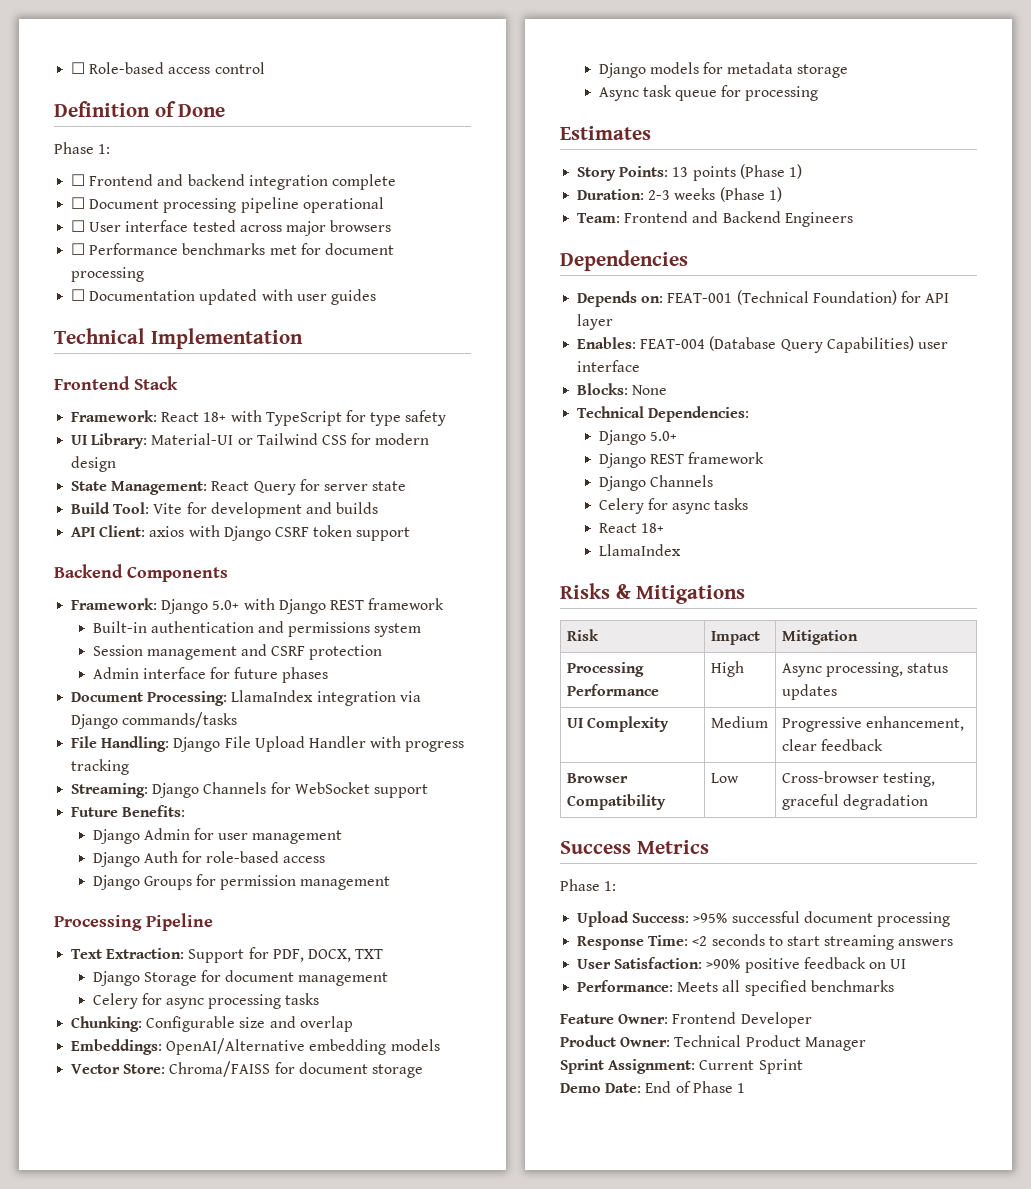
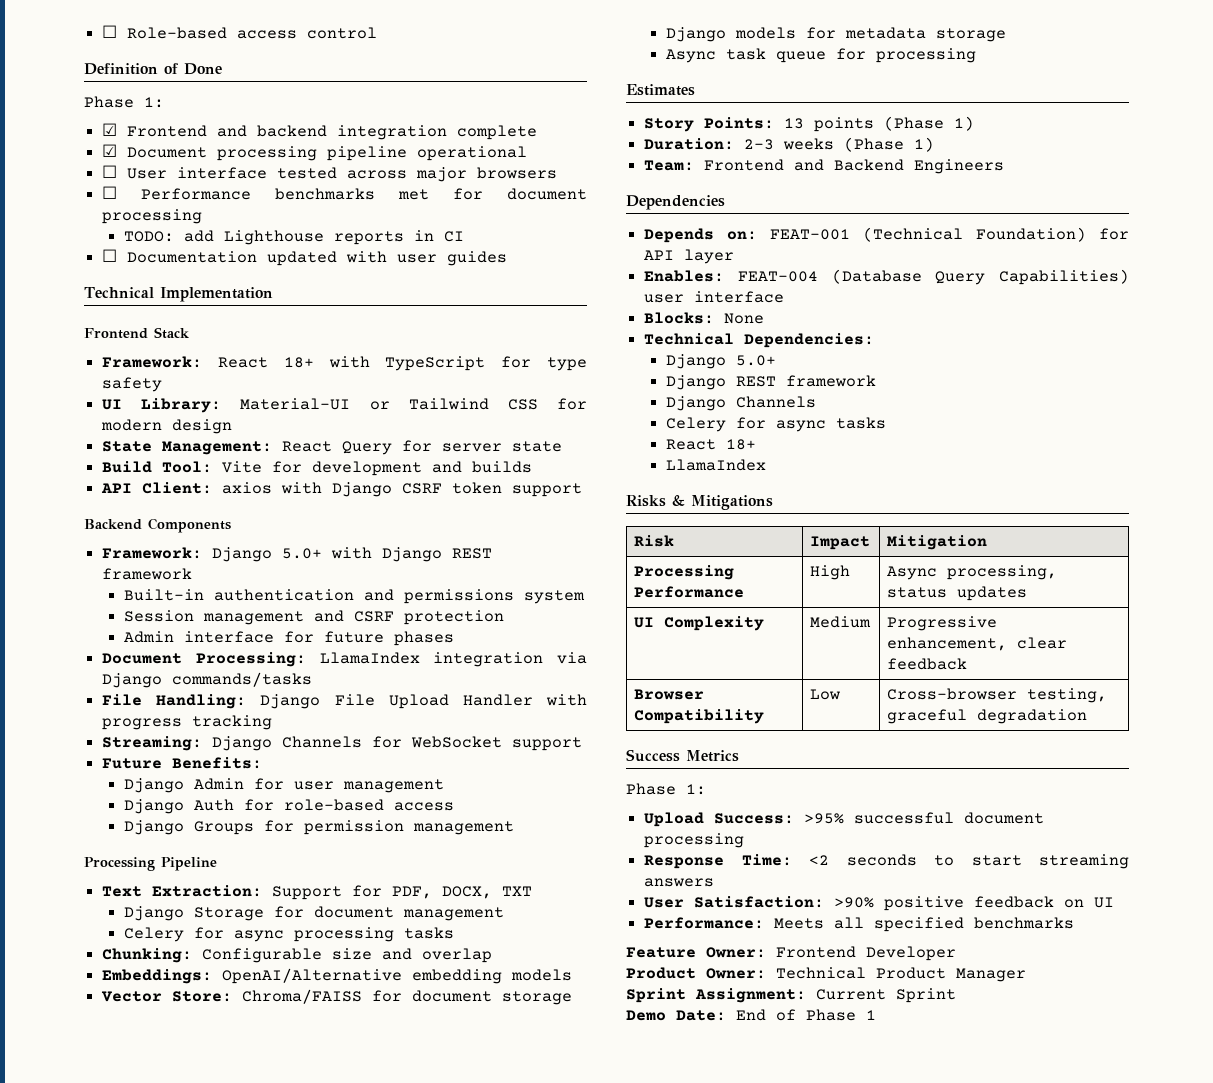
- ☐ Frontend and backend integration complete
+ ☑ Frontend and backend integration complete
- ☐ Document processing pipeline operational
+ ☑ Document processing pipeline operational
+ TODO: add Lighthouse reports in CI

